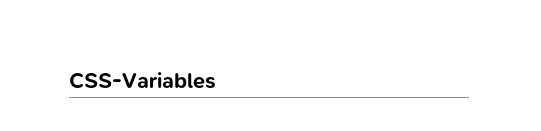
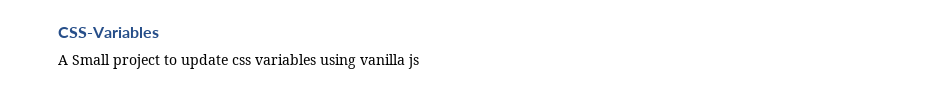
+ A Small project to update css variables using vanilla js

